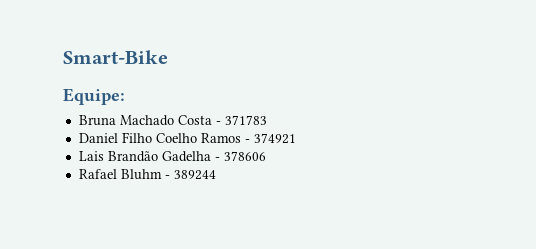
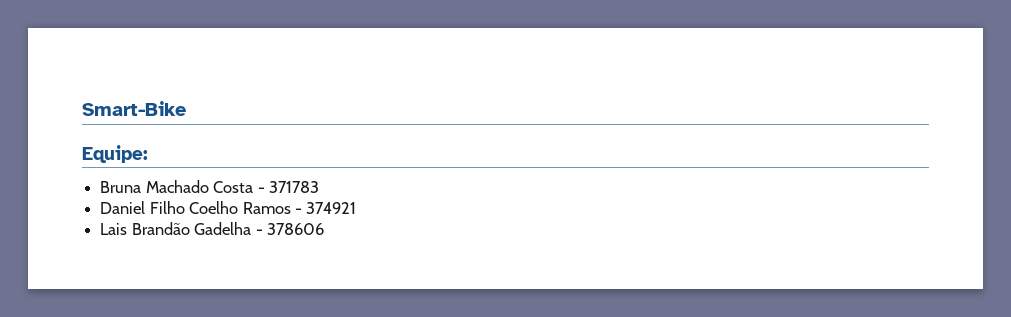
- Rafael Bluhm - 389244

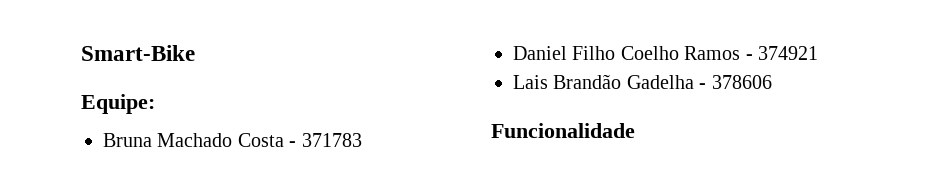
+ Funcionalidade

